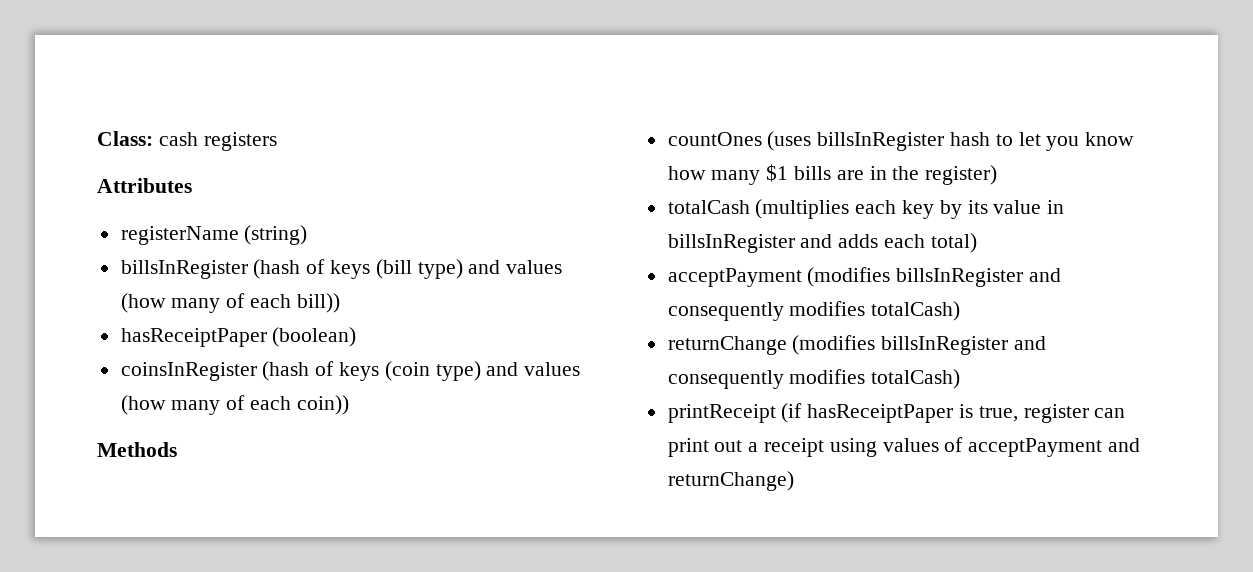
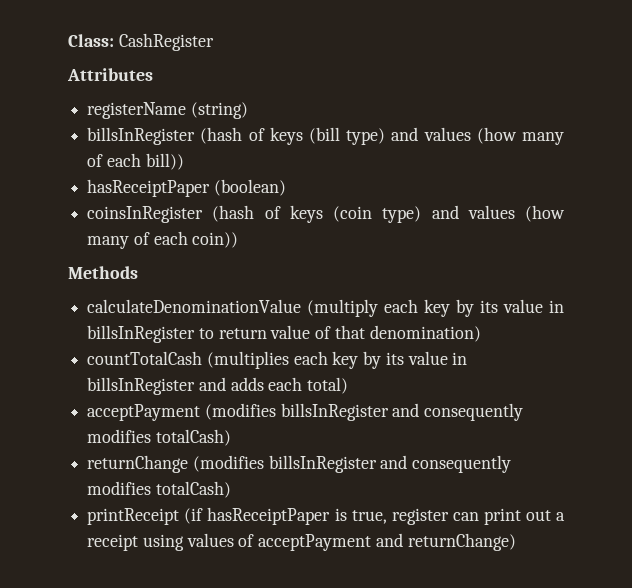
- Class: cash registers
+ Class: CashRegister
- countOnes (uses billsInRegister hash to let you know how many $1 bills are in the register)
- totalCash (multiplies each key by its value in billsInRegister and adds each total)
+ calculateDenominationValue (multiply each key by its value in billsInRegister to return value of that denomination)
+ countTotalCash (multiplies each key by its value in billsInRegister and adds each total)

